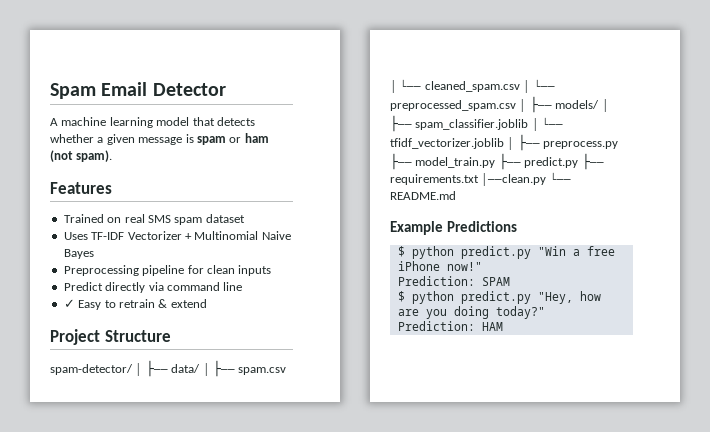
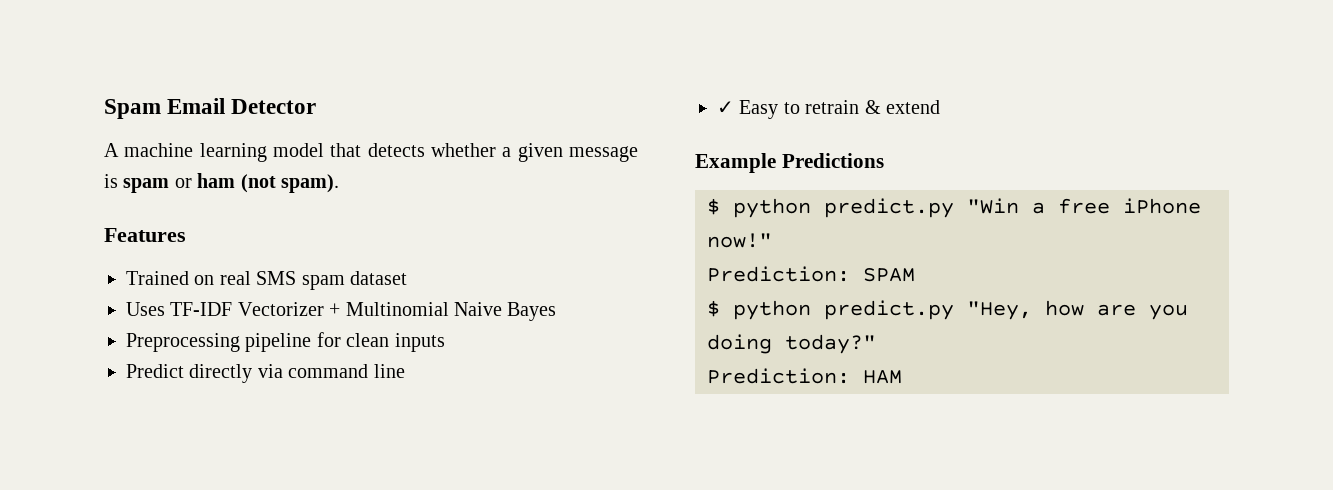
- Project Structure
- spam-detector/ │ ├── data/ │ ├── spam.csv │ └── cleaned_spam.csv │ └── preprocessed_spam.csv │ ├── models/ │ ├── spam_classifier.joblib │ └── tfidf_vectorizer.joblib │ ├── preprocess.py ├── model_train.py ├── predict.py ├── requirements.txt │──clean.py └── README.md

